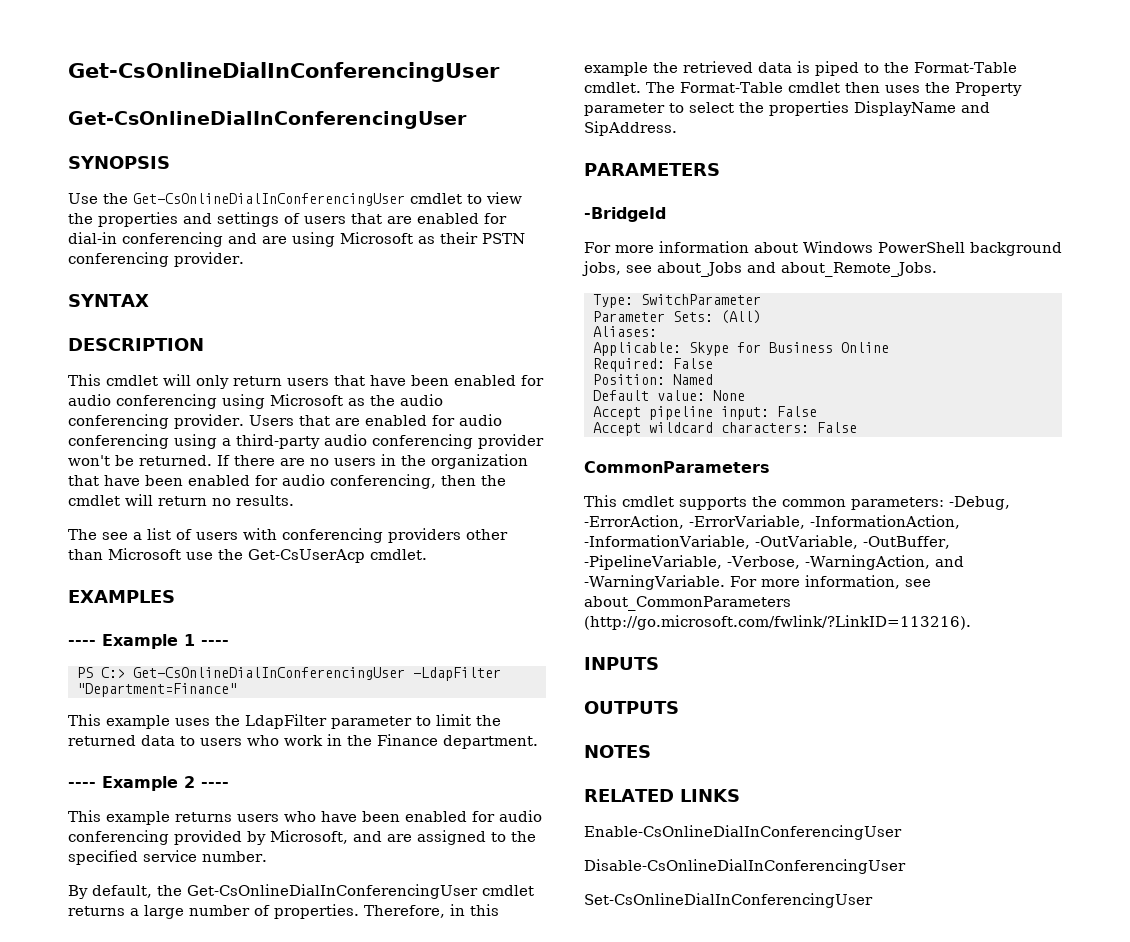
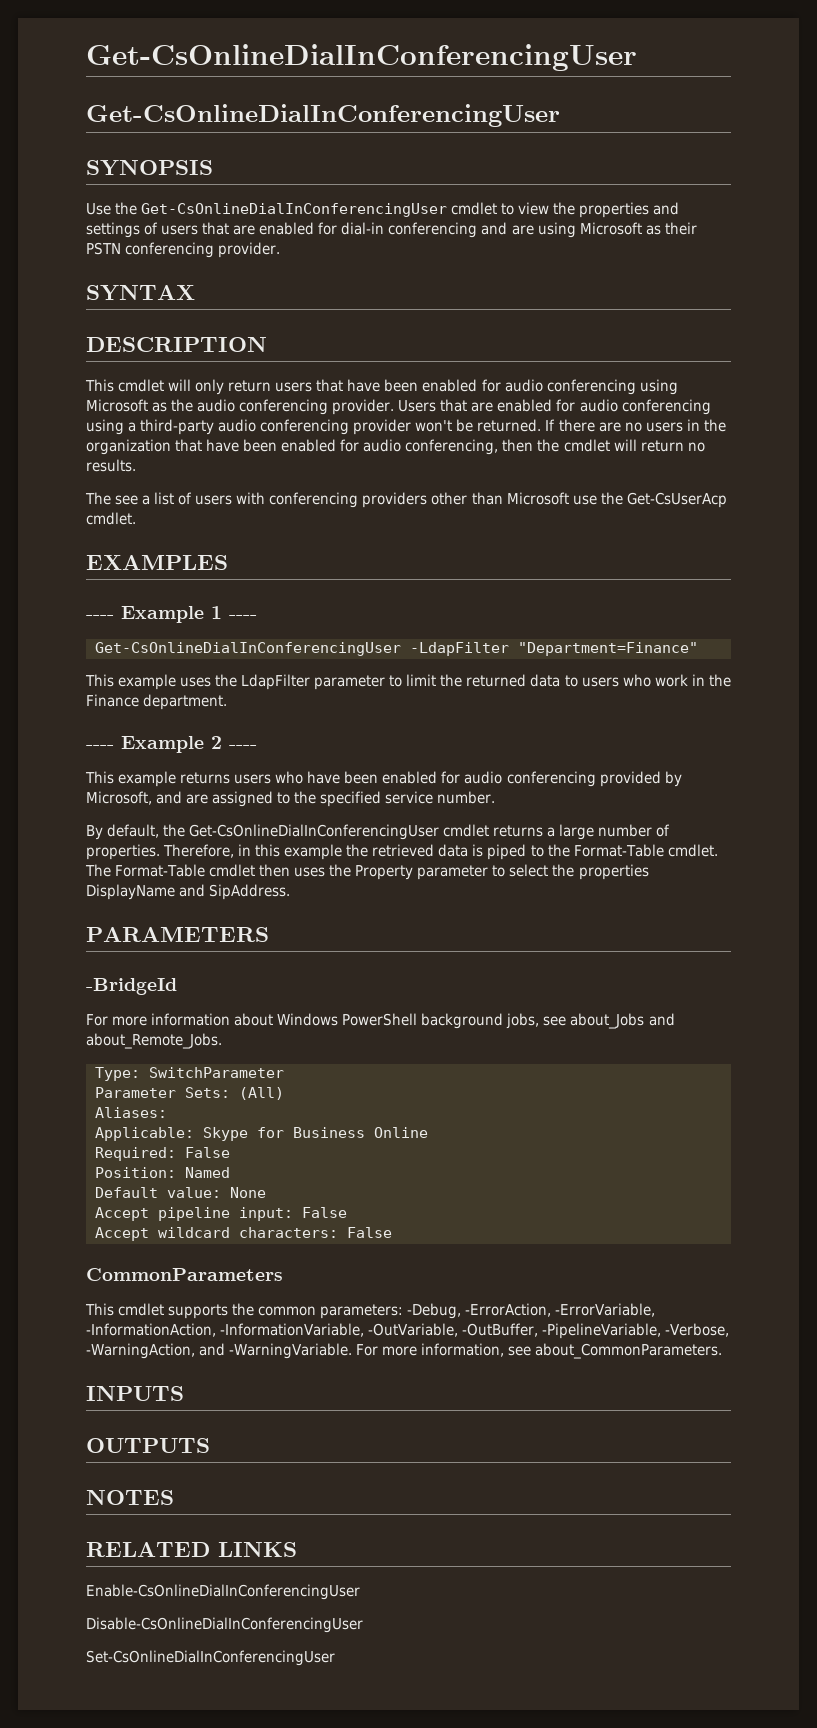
- PS C:> Get-CsOnlineDialInConferencingUser -LdapFilter "Department=Finance"
+ Get-CsOnlineDialInConferencingUser -LdapFilter "Department=Finance"
- For more information, see about_CommonParameters (http://go.microsoft.com/fwlink/?LinkID=113216).
+ For more information, see about_CommonParameters.

